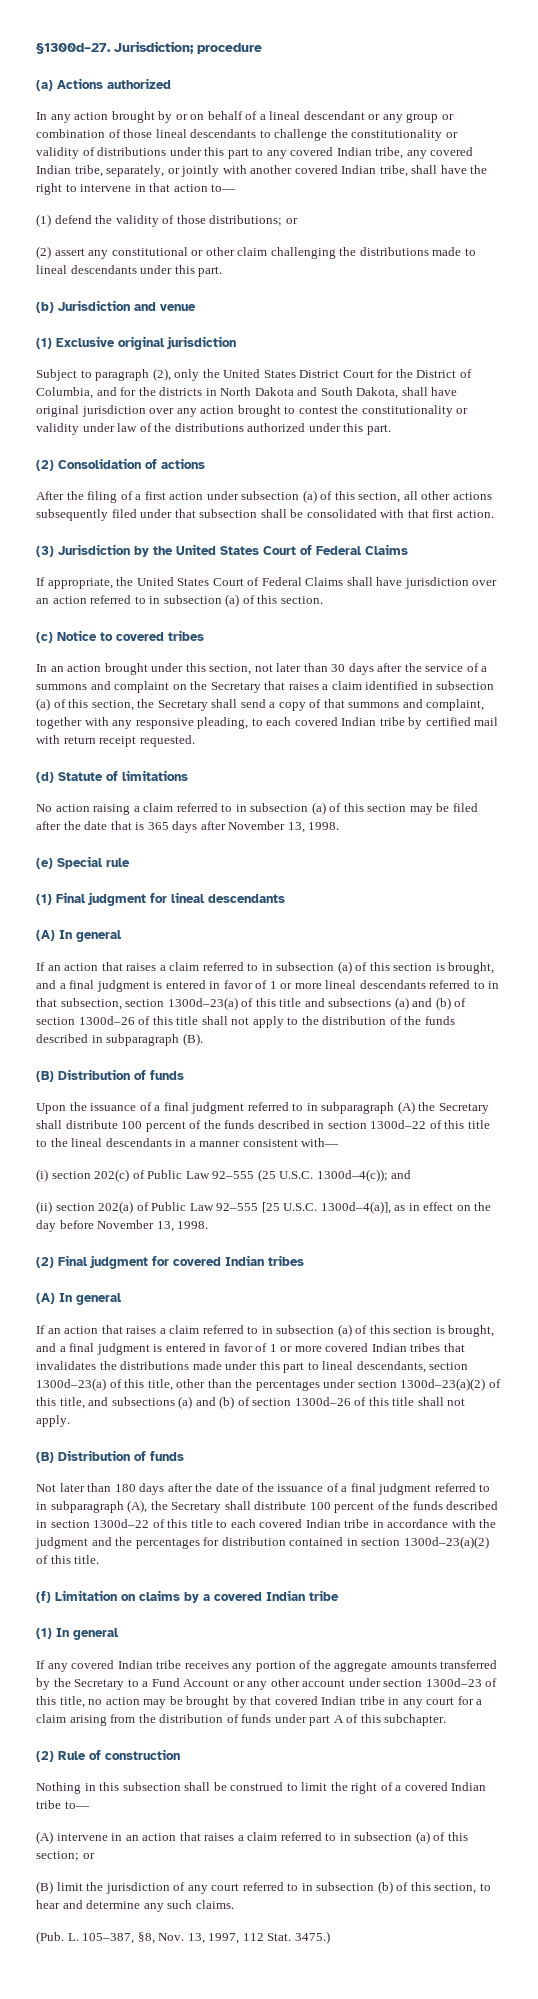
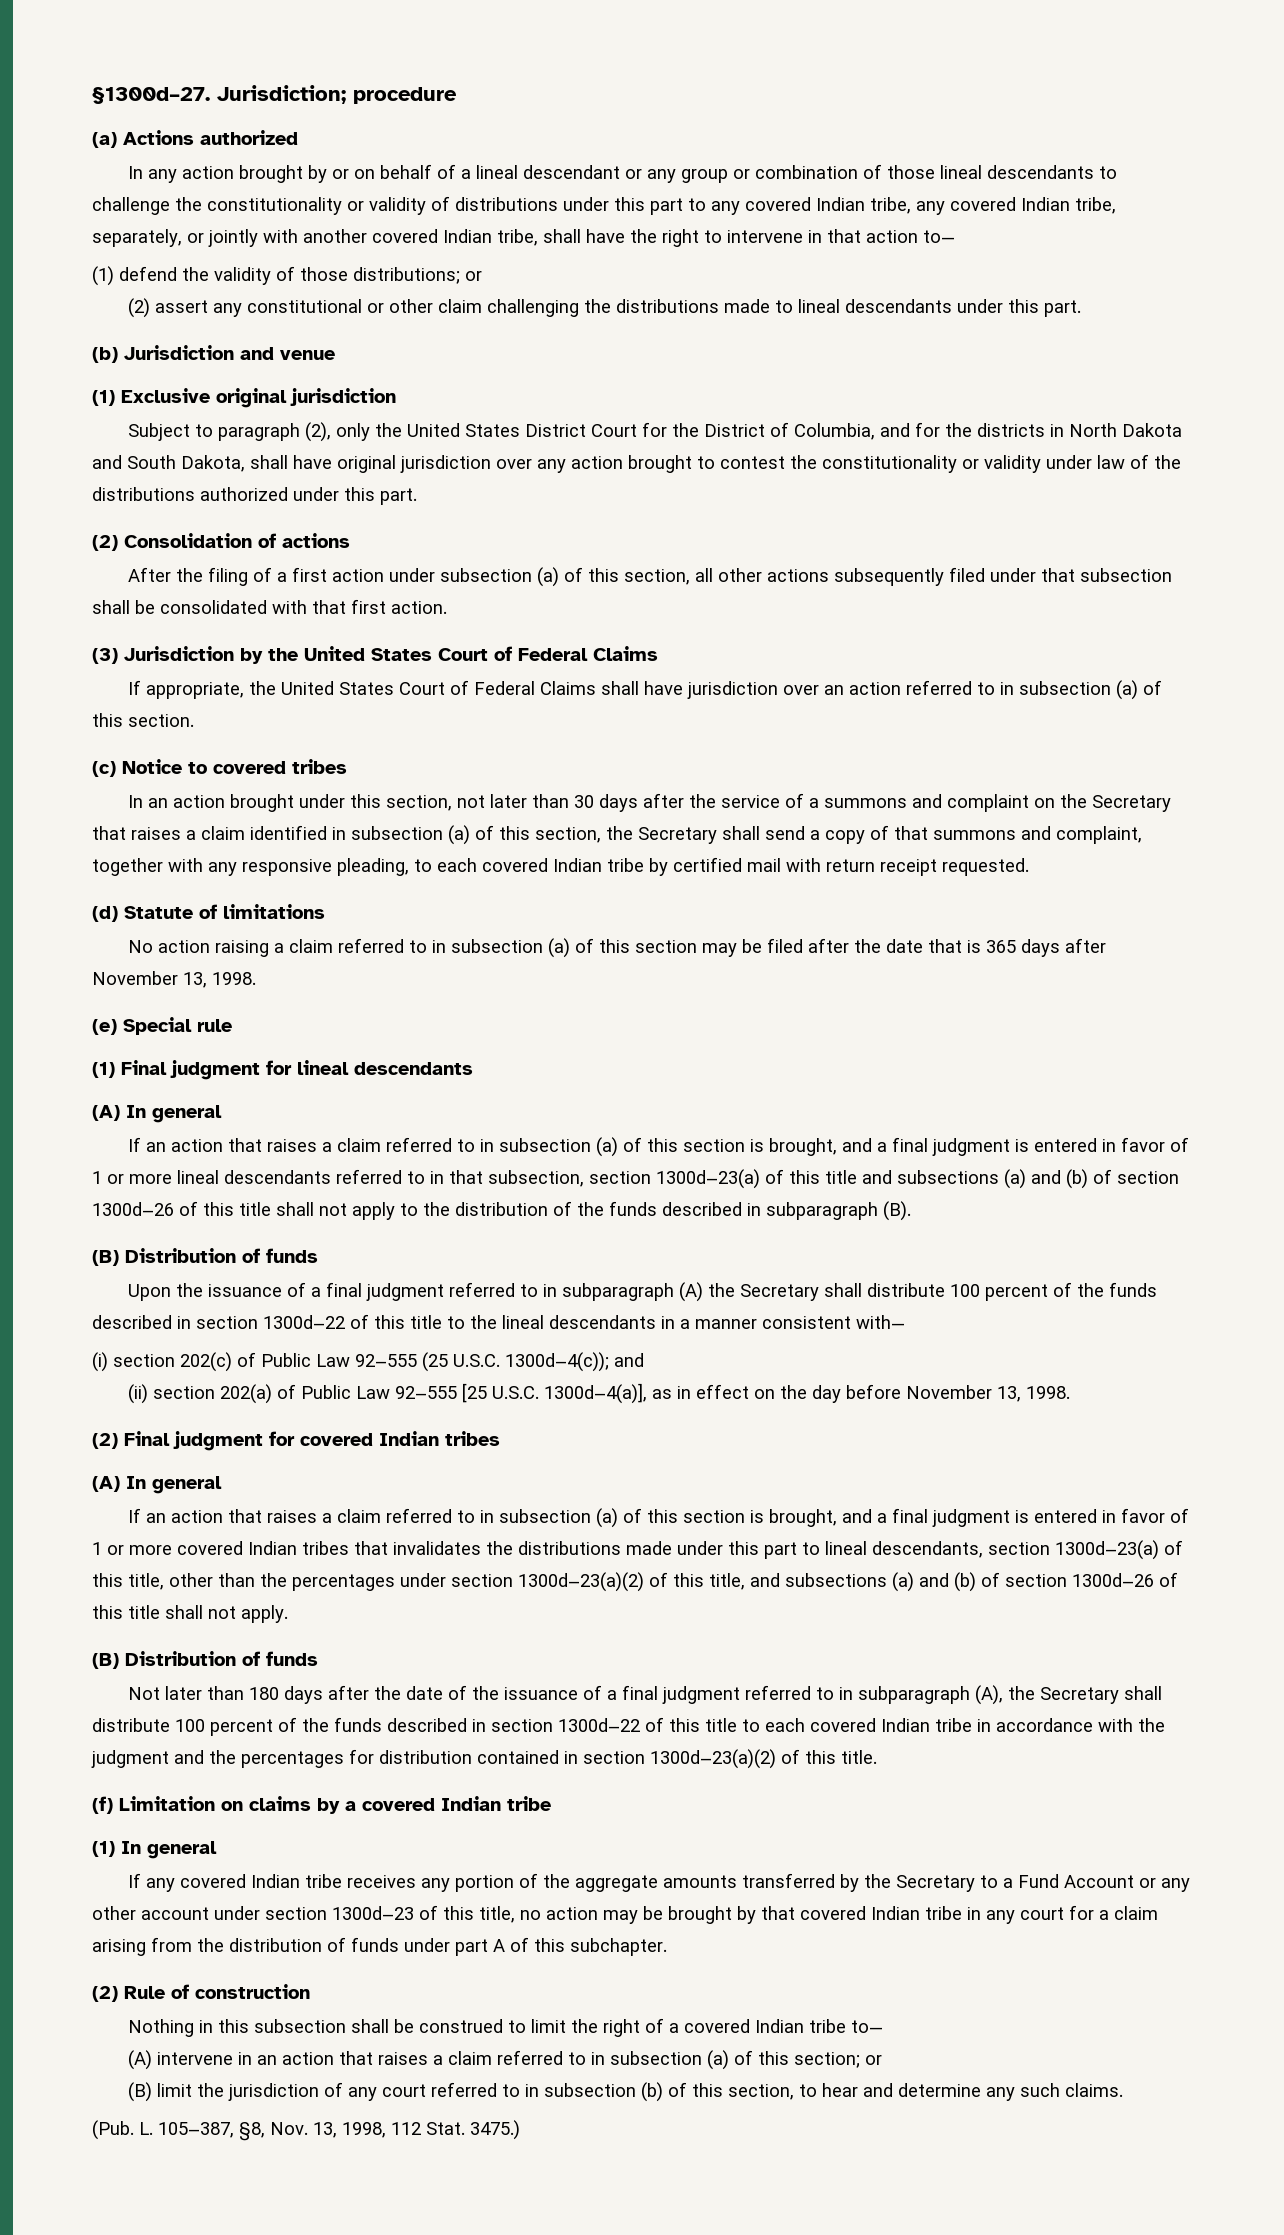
- (Pub. L. 105–387, §8, Nov. 13, 1997, 112 Stat.
+ (Pub. L. 105–387, §8, Nov. 13, 1998, 112 Stat.

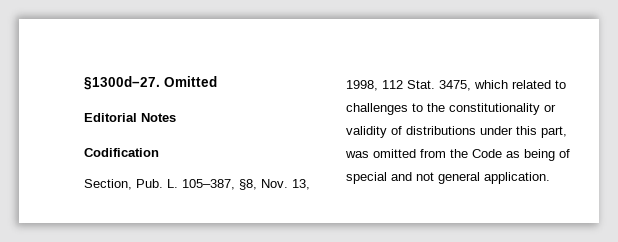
- Jurisdiction; procedure
- (a) Actions authorized
- In any action brought by or on behalf of a lineal descendant or any group or combination of those lineal descendants to challenge the constitutionality or validity of distributions under this part to any covered Indian tribe, any covered Indian tribe, separately, or jointly with another covered Indian tribe, shall have the right to intervene in that action to—
- (1) defend the validity of those distributions; or
- (2) assert any constitutional or other claim challenging the distributions made to lineal descendants under this part.
- (b) Jurisdiction and venue
- (1) Exclusive original jurisdiction
- Subject to paragraph (2), only the United States District Court for the District of Columbia, and for the districts in North Dakota and South Dakota, shall have original jurisdiction over any action brought to contest the constitutionality or validity under law of the distributions authorized under this part.
- (2) Consolidation of actions
- After the filing of a first action under subsection (a) of this section, all other actions subsequently filed under that subsection shall be consolidated with that first action.
- (3) Jurisdiction by the United States Court of Federal Claims
- If appropriate, the United States Court of Federal Claims shall have jurisdiction over an action referred to in subsection (a) of this section.
- (c) Notice to covered tribes
- In an action brought under this section, not later than 30 days after the service of a summons and complaint on the Secretary that raises a claim identified in subsection (a) of this section, the Secretary shall send a copy of that summons and complaint, together with any responsive pleading, to each covered Indian tribe by certified mail with return receipt requested.
- (d) Statute of limitations
- No action raising a claim referred to in subsection (a) of this section may be filed after the date that is 365 days after November 13, 1998.
- (e) Special rule
- (1) Final judgment for lineal descendants
- (A) In general
- If an action that raises a claim referred to in subsection (a) of this section is brought, and a final judgment is entered in favor of 1 or more lineal descendants referred to in that subsection, section 1300d–23(a) of this title and subsections (a) and (b) of section 1300d–26 of this title shall not apply to the distribution of the funds described in subparagraph (B).
- (B) Distribution of funds
- Upon the issuance of a final judgment referred to in subparagraph (A) the Secretary shall distribute 100 percent of the funds described in section 1300d–22 of this title to the lineal descendants in a manner consistent with—
- (i) section 202(c) of Public Law 92–555 (25 U.S.C. 1300d–4(c)); and
- (ii) section 202(a) of Public Law 92–555 [25 U.S.C. 1300d–4(a)], as in effect on the day before November 13, 1998.
- (2) Final judgment for covered Indian tribes
- (A) In general
- If an action that raises a claim referred to in subsection (a) of this section is brought, and a final judgment is entered in favor of 1 or more covered Indian tribes that invalidates the distributions made under this part to lineal descendants, section 1300d–23(a) of this title, other than the percentages under section 1300d–23(a)(2) of this title, and subsections (a) and (b) of section 1300d–26 of this title shall not apply.
- (B) Distribution of funds
- Not later than 180 days after the date of the issuance of a final judgment referred to in subparagraph (A), the Secretary shall distribute 100 percent of the funds described in section 1300d–22 of this title to each covered Indian tribe in accordance with the judgment and the percentages for distribution contained in section 1300d–23(a)(2) of this title.
- (f) Limitation on claims by a covered Indian tribe
- (1) In general
- If any covered Indian tribe receives any portion of the aggregate amounts transferred by the Secretary to a Fund Account or any other account under section 1300d–23 of this title, no action may be brought by that covered Indian tribe in any court for a claim arising from the distribution of funds under part A of this subchapter.
- (2) Rule of construction
- Nothing in this subsection shall be construed to limit the right of a covered Indian tribe to—
- (A) intervene in an action that raises a claim referred to in subsection (a) of this section; or
- (B) limit the jurisdiction of any court referred to in subsection (b) of this section, to hear and determine any such claims.
- (Pub. L. 105–387, §8, Nov. 13, 1998, 112 Stat. 3475.)
+ Omitted
+ Editorial Notes
+ Codification
+ Section, Pub. L. 105–387, §8, Nov. 13, 1998, 112 Stat. 3475, which related to challenges to the constitutionality or validity of distributions under this part, was omitted from the Code as being of special and not general application.

